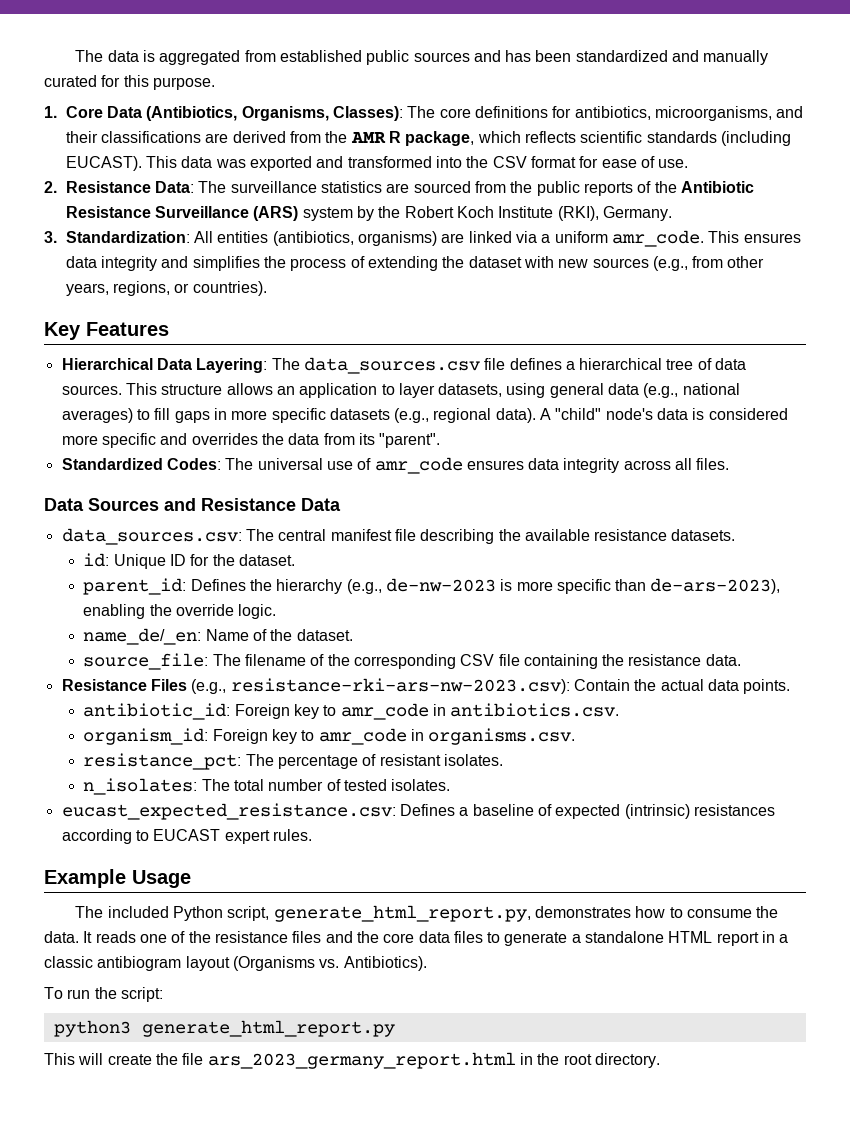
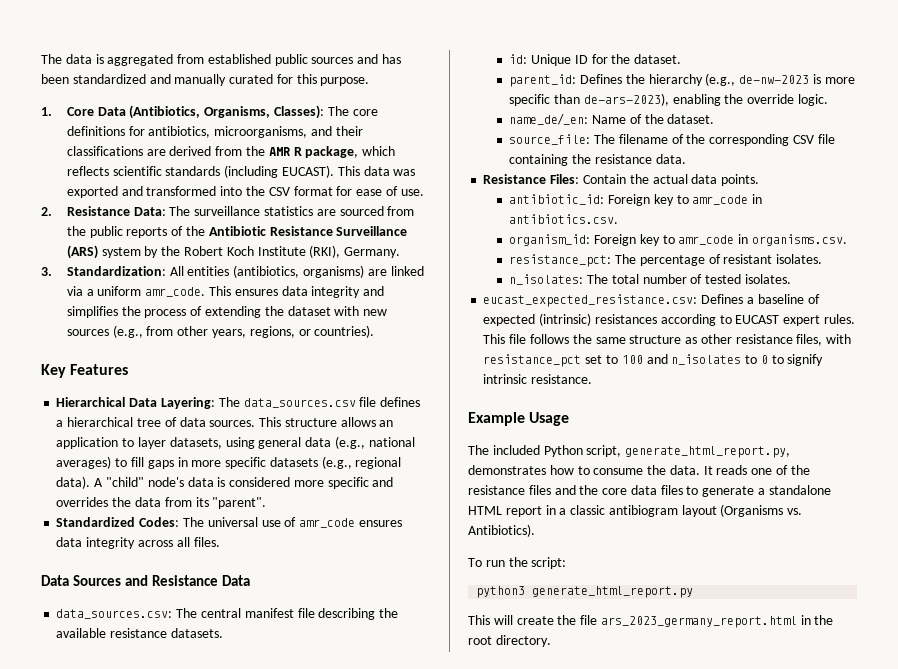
- Resistance Files (e.g., resistance-rki-ars-nw-2023.csv): Contain the actual data points.
+ Resistance Files: Contain the actual data points.
+ This file follows the same structure as other resistance files, with resistance_pct set to 100 and n_isolates to 0 to signify intrinsic resistance.

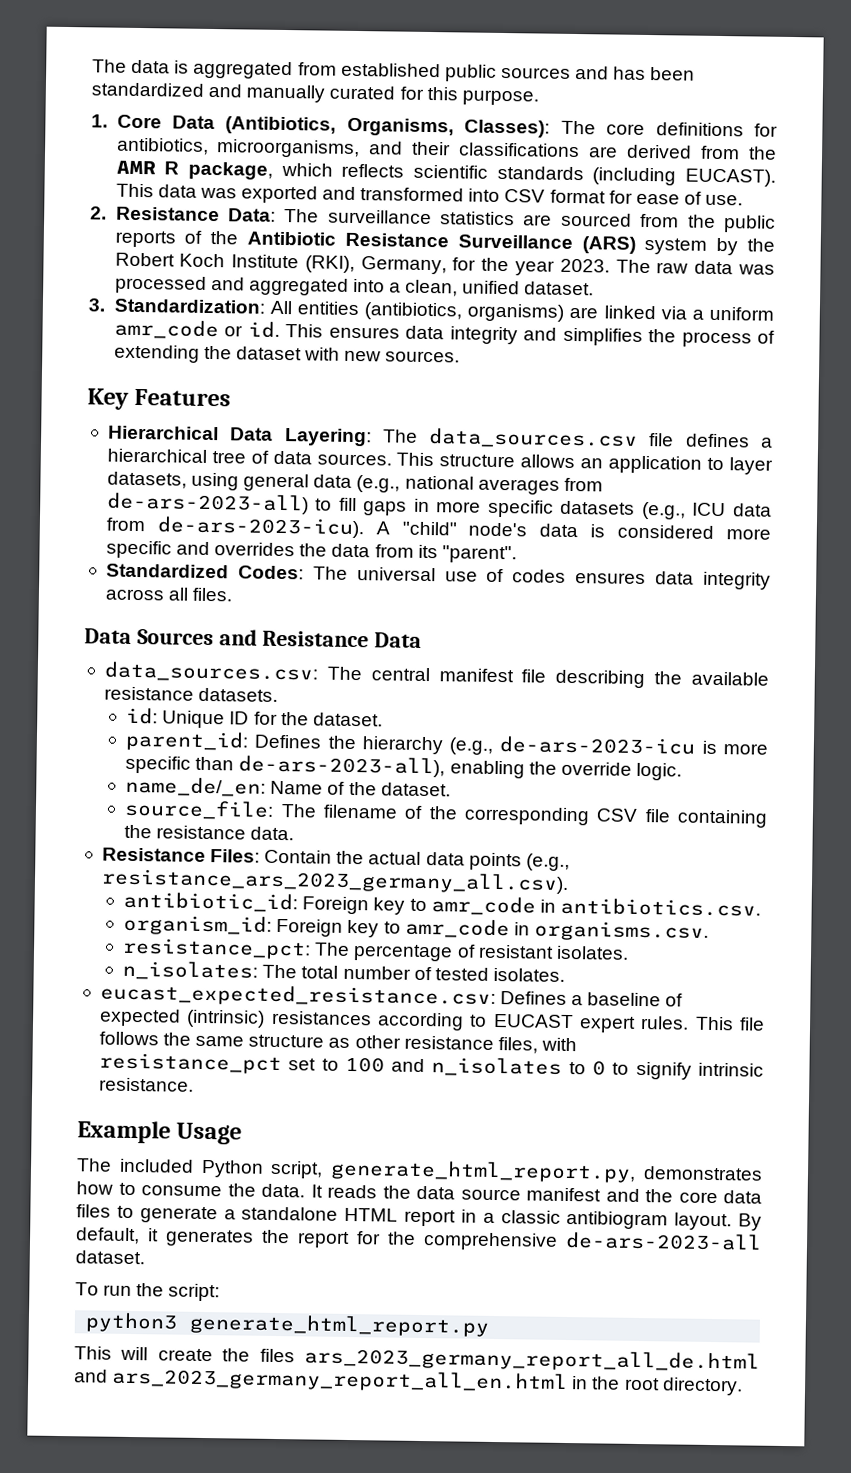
- This data was exported and transformed into the CSV format for ease of use.
+ This data was exported and transformed into CSV format for ease of use.
- 2. Resistance Data: The surveillance statistics are sourced from the public reports of the Antibiotic Resistance Surveillance (ARS) system by the Robert Koch Institute (RKI), Germany.
+ 2. Resistance Data: The surveillance statistics are sourced from the public reports of the Antibiotic Resistance Surveillance (ARS) system by the Robert Koch Institute (RKI), Germany, for the year 2023. The raw data was processed and aggregated into a clean, unified dataset.
- 3. Standardization: All entities (antibiotics, organisms) are linked via a uniform amr_code.
+ 3. Standardization: All entities (antibiotics, organisms) are linked via a uniform amr_code or id.
- This ensures data integrity and simplifies the process of extending the dataset with new sources (e.g., from other years, regions, or countries).
+ This ensures data integrity and simplifies the process of extending the dataset with new sources.
- This structure allows an application to layer datasets, using general data (e.g., national averages) to fill gaps in more specific datasets (e.g., regional data).
+ This structure allows an application to layer datasets, using general data (e.g., national averages from de-ars-2023-all) to fill gaps in more specific datasets (e.g., ICU data from de-ars-2023-icu).
- Standardized Codes: The universal use of amr_code ensures data integrity across all files.
+ Standardized Codes: The universal use of codes ensures data integrity across all files.
- parent_id: Defines the hierarchy (e.g., de-nw-2023 is more specific than de-ars-2023), enabling the override logic.
+ parent_id: Defines the hierarchy (e.g., de-ars-2023-icu is more specific than de-ars-2023-all), enabling the override logic.
- Resistance Files: Contain the actual data points.
+ Resistance Files: Contain the actual data points (e.g., resistance_ars_2023_germany_all.csv).
- It reads one of the resistance files and the core data files to generate a standalone HTML report in a classic antibiogram layout (Organisms vs. Antibiotics).
+ It reads the data source manifest and the core data files to generate a standalone HTML report in a classic antibiogram layout. By default, it generates the report for the comprehensive de-ars-2023-all dataset.
- This will create the file ars_2023_germany_report.html in the root directory.
+ This will create the files ars_2023_germany_report_all_de.html and ars_2023_germany_report_all_en.html in the root directory.

